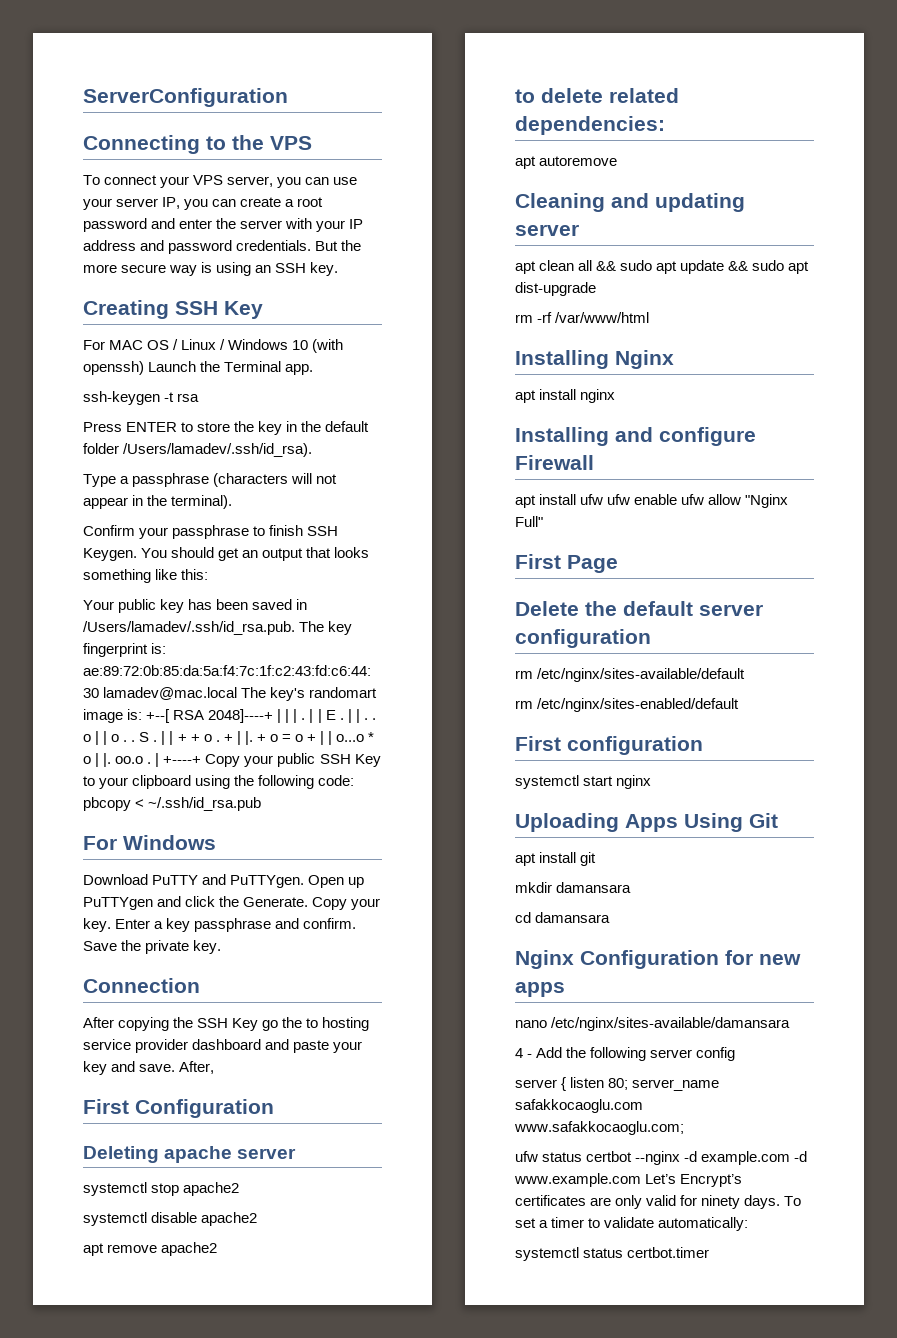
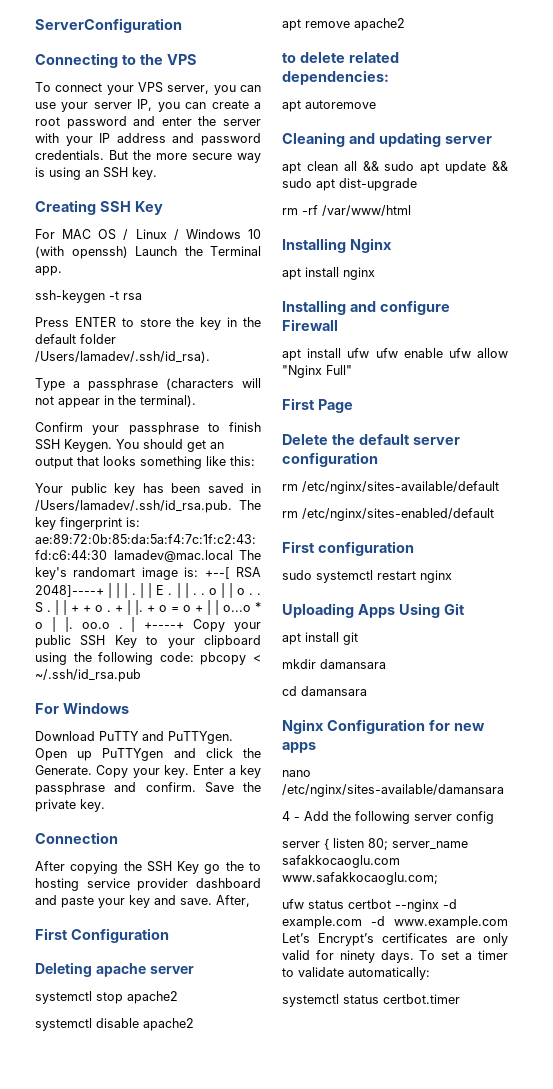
- systemctl start nginx
+ sudo systemctl restart nginx

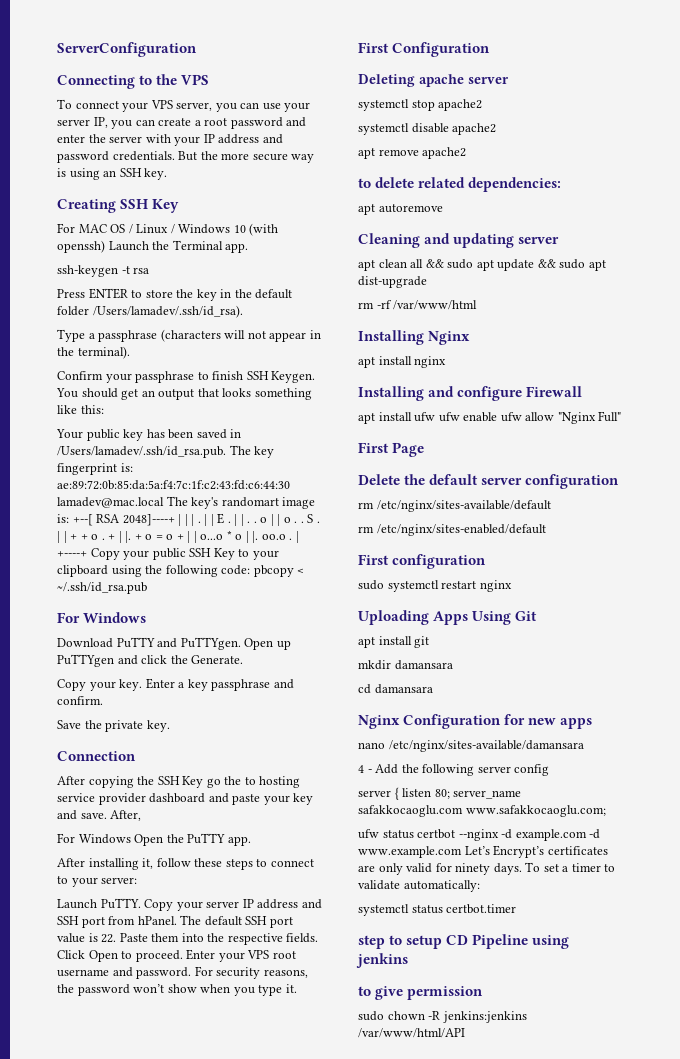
- Open up PuTTYgen and click the Generate. Copy your key.
+ Open up PuTTYgen and click the Generate.
+ Copy your key.
- Enter a key passphrase and confirm. Save the private key.
+ Enter a key passphrase and confirm.
+ Save the private key.
+ For Windows Open the PuTTY app.
+ After installing it, follow these steps to connect to your server:
+ Launch PuTTY. Copy your server IP address and SSH port from hPanel. The default SSH port value is 22. Paste them into the respective fields. Click Open to proceed. Enter your VPS root username and password. For security reasons, the password won’t show when you type it.
+ step to setup CD Pipeline using jenkins
+ to give permission
+ sudo chown -R jenkins:jenkins /var/www/html/API

